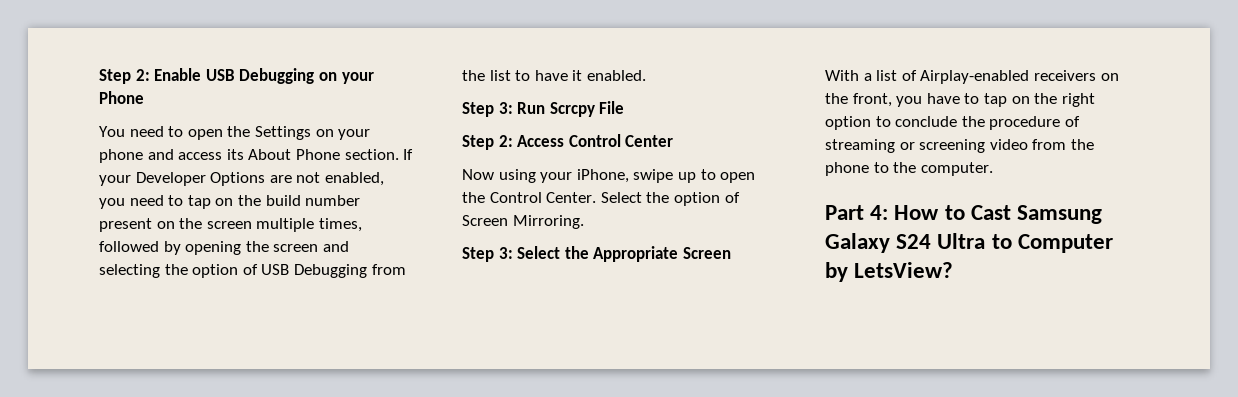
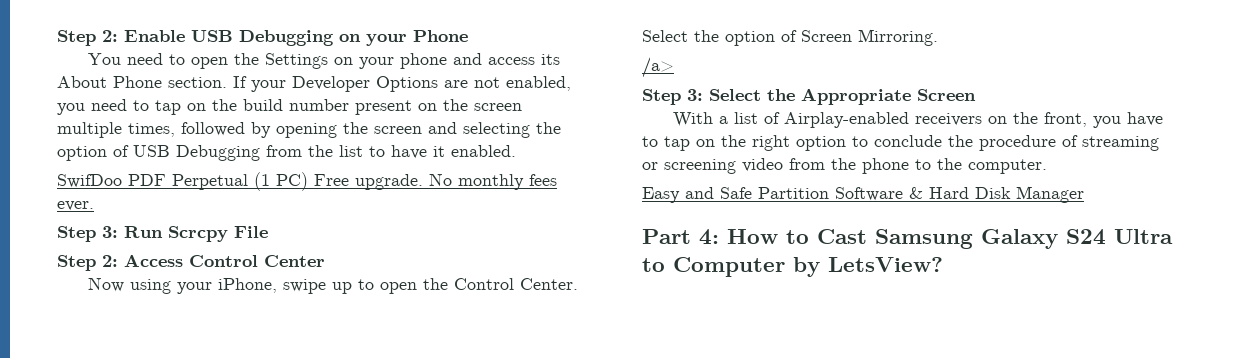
+ SwifDoo PDF Perpetual (1 PC) Free upgrade. No monthly fees ever.
+ /a>
+ Easy and Safe Partition Software & Hard Disk Manager

